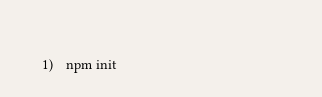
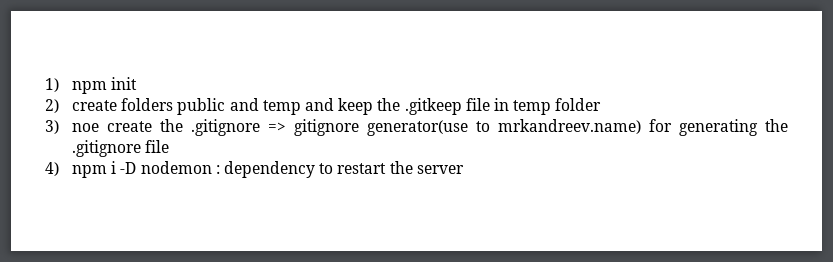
+ 2) create folders public and temp and keep the .gitkeep file in temp folder
+ 3) noe create the .gitignore => gitignore generator(use to mrkandreev.name) for generating the .gitignore file
+ 4) npm i -D nodemon : dependency to restart the server

